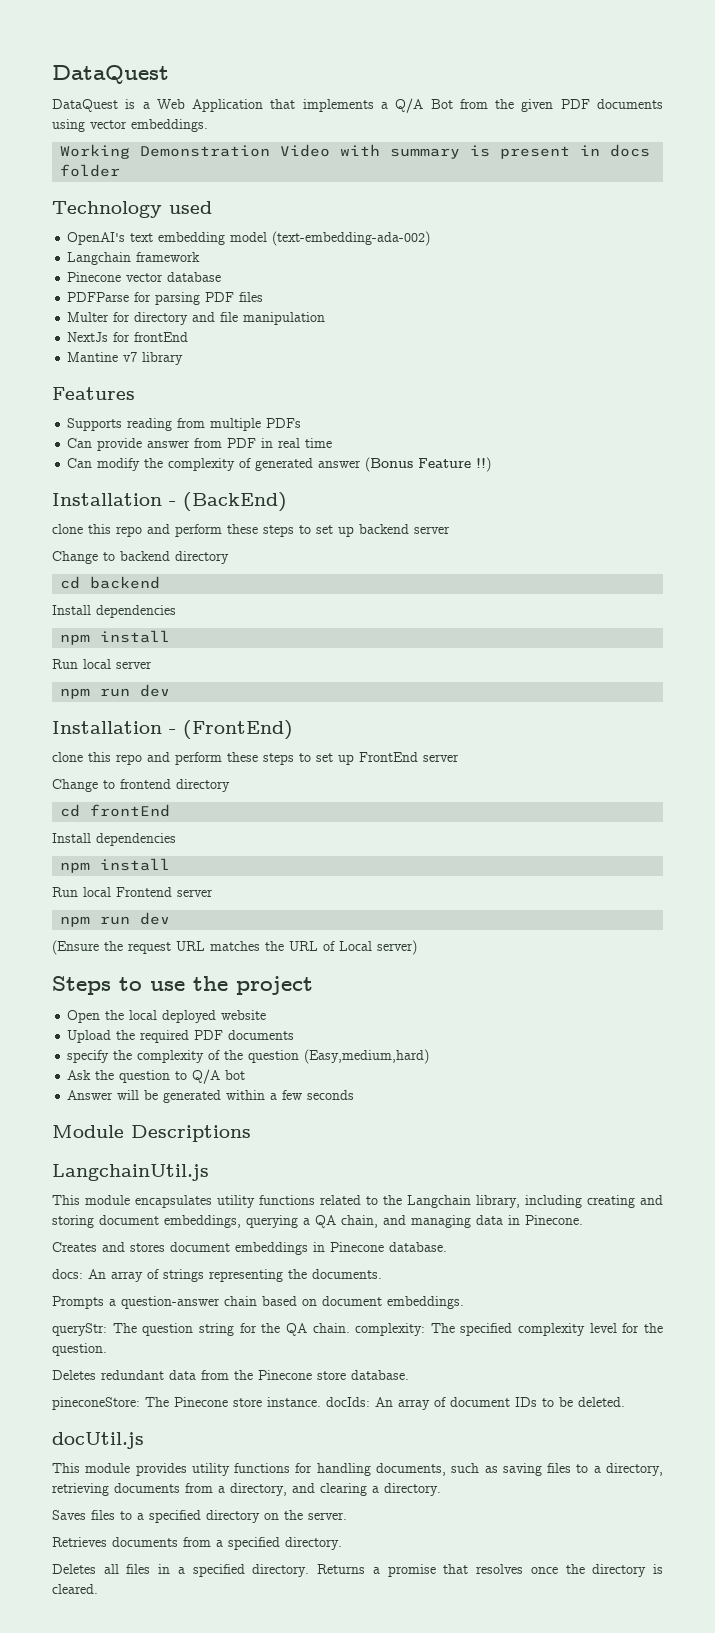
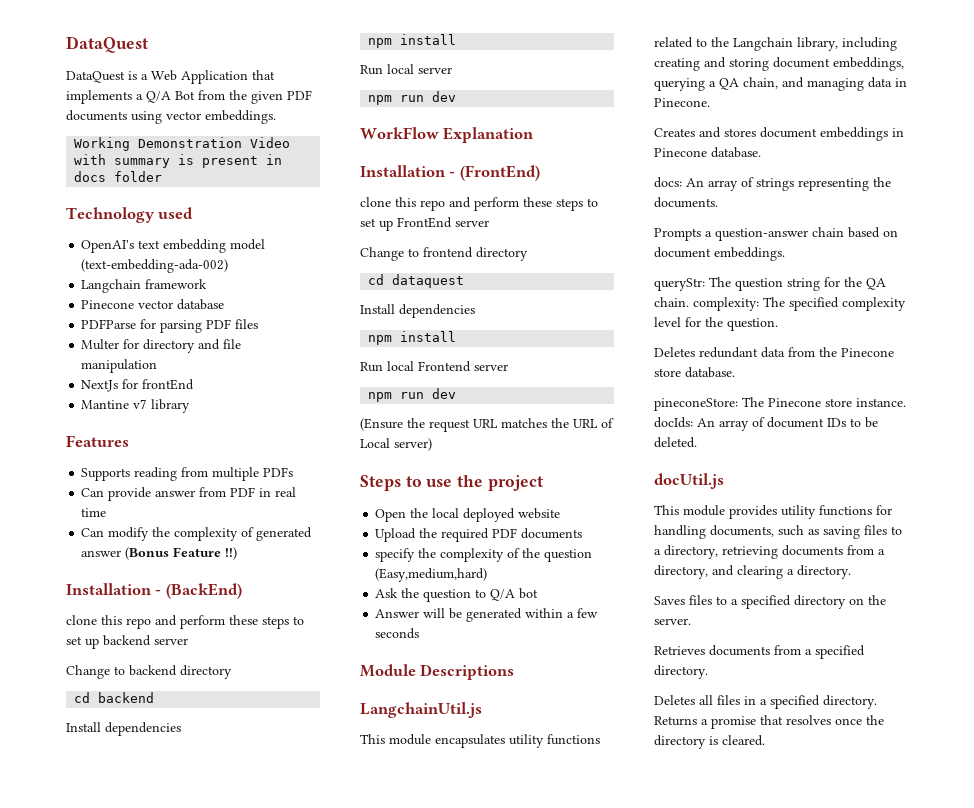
+ WorkFlow Explanation
- cd frontEnd
+ cd dataquest

